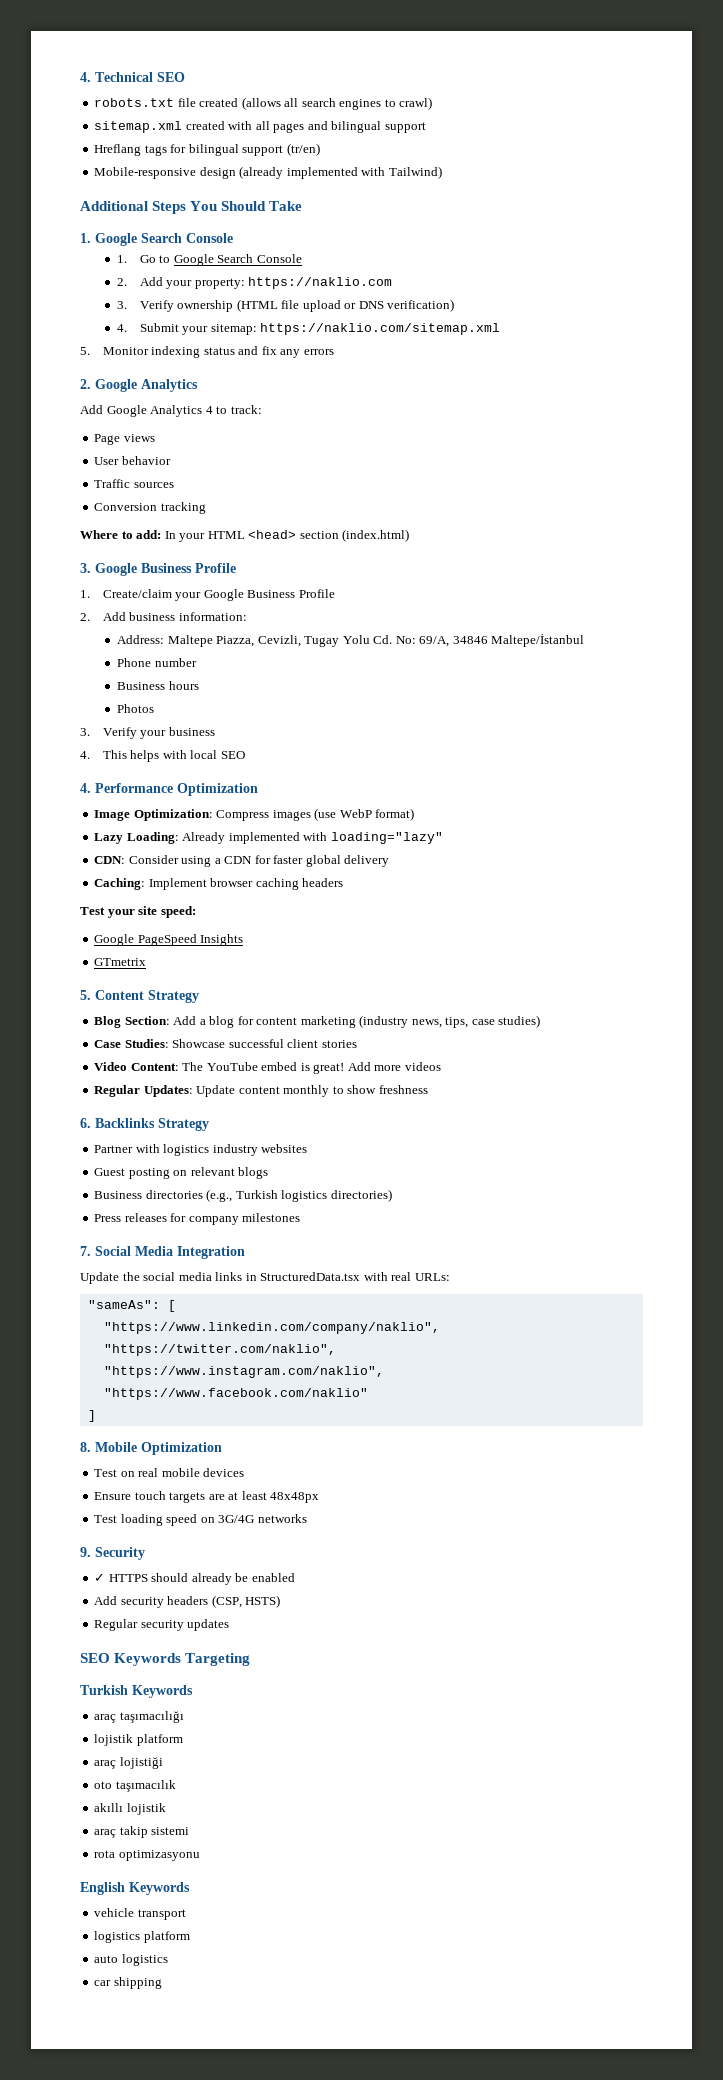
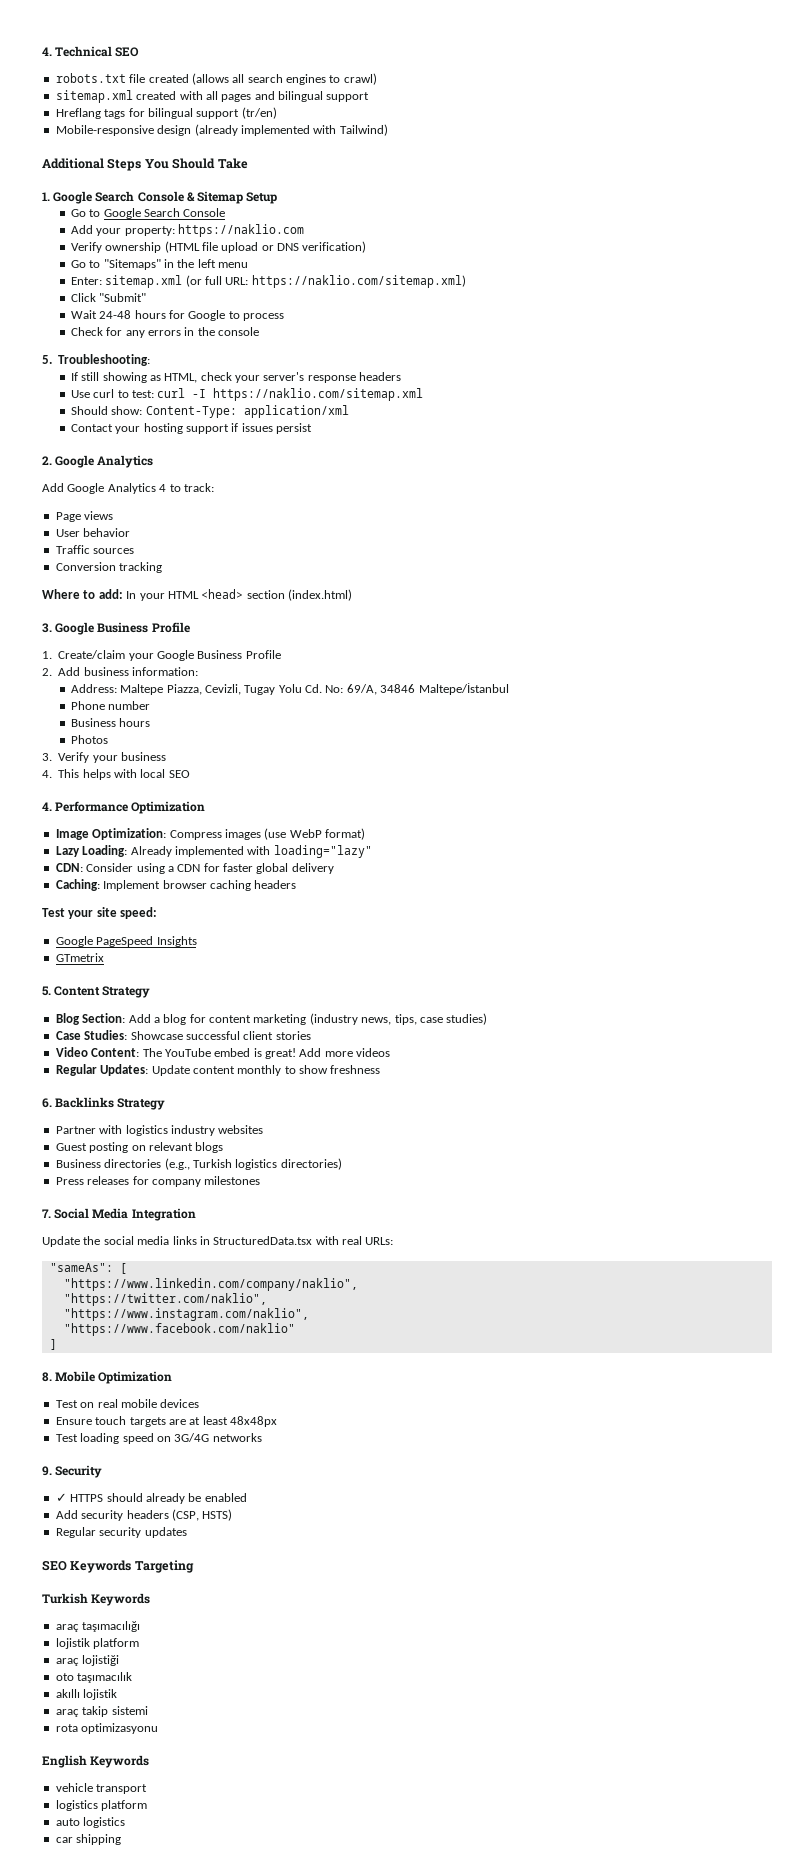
- 1. Google Search Console
- 1. Go to Google Search Console
+ 1. Google Search Console & Sitemap Setup
+ Go to Google Search Console
- 2. Add your property: https://naklio.com
+ Add your property: https://naklio.com
- 3. Verify ownership (HTML file upload or DNS verification)
+ Verify ownership (HTML file upload or DNS verification)
- 4. Submit your sitemap: https://naklio.com/sitemap.xml
- 5. Monitor indexing status and fix any errors
+ Go to "Sitemaps" in the left menu
+ Enter: sitemap.xml (or full URL: https://naklio.com/sitemap.xml)
+ Click "Submit"
+ Wait 24-48 hours for Google to process
+ Check for any errors in the console
+ 5. Troubleshooting:
+ If still showing as HTML, check your server's response headers
+ Use curl to test: curl -I https://naklio.com/sitemap.xml
+ Should show: Content-Type: application/xml
+ Contact your hosting support if issues persist

